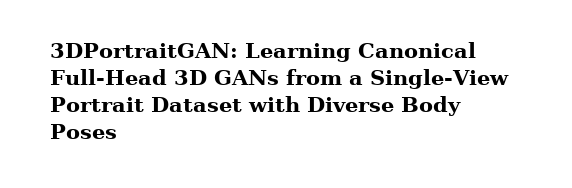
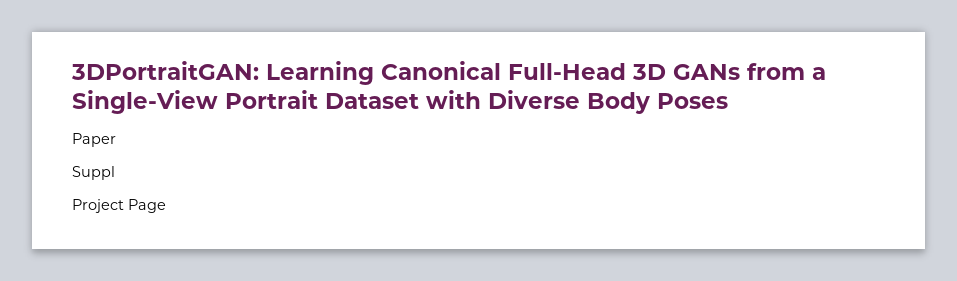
+ Paper
+ Suppl
+ Project Page

